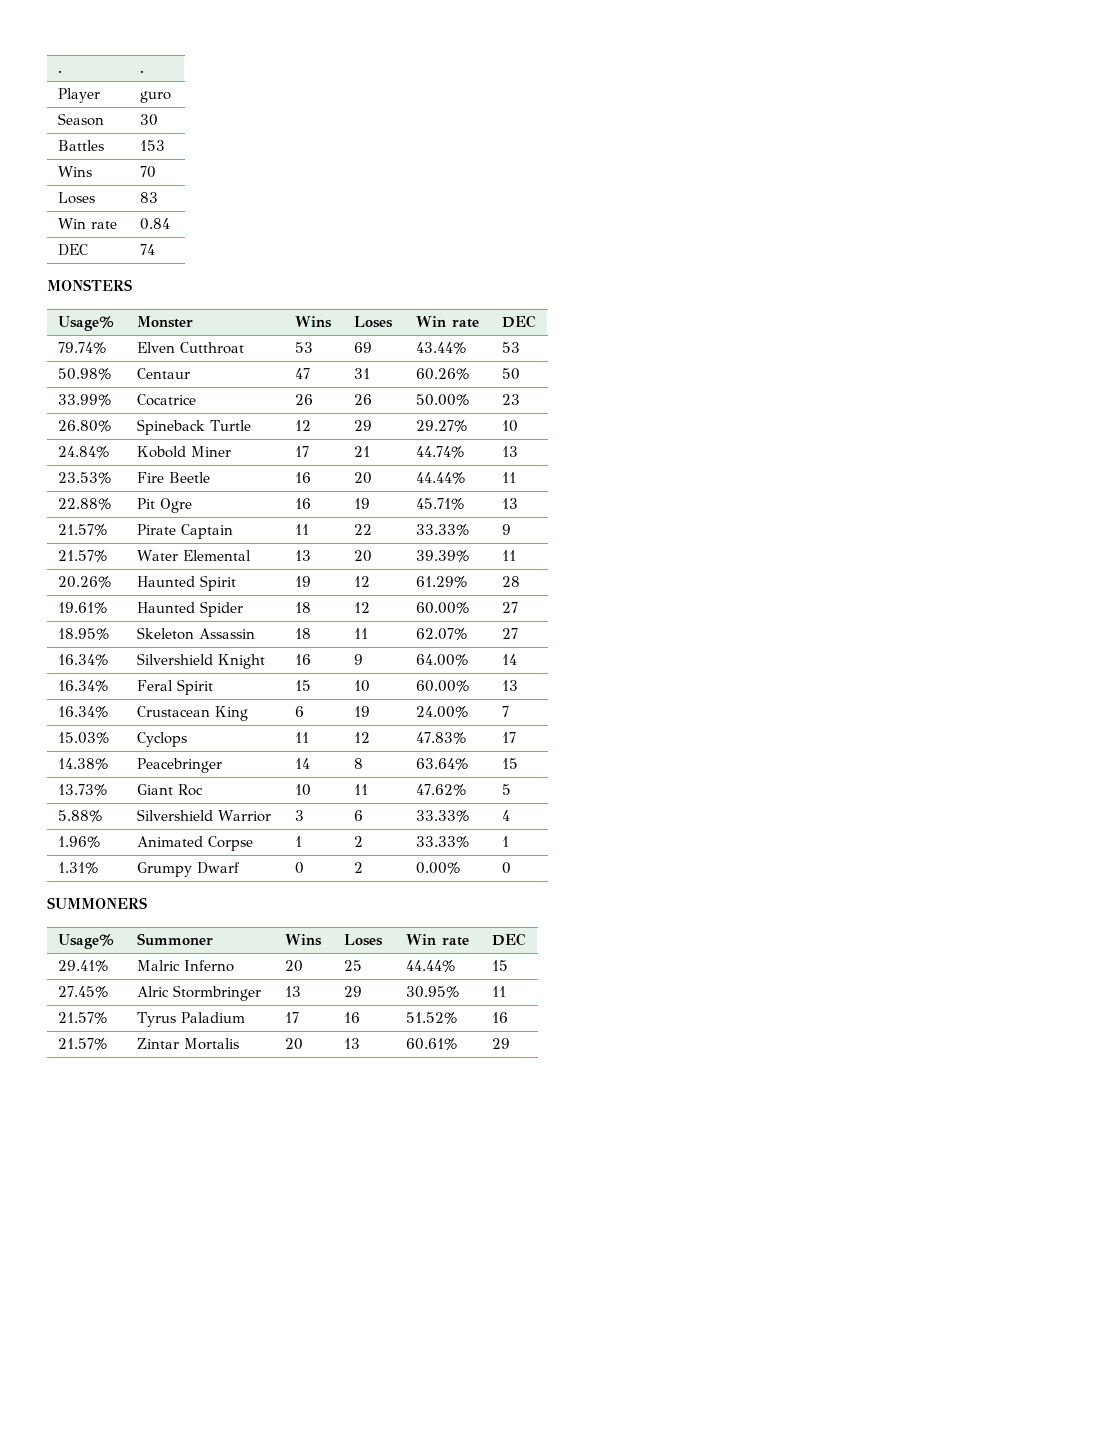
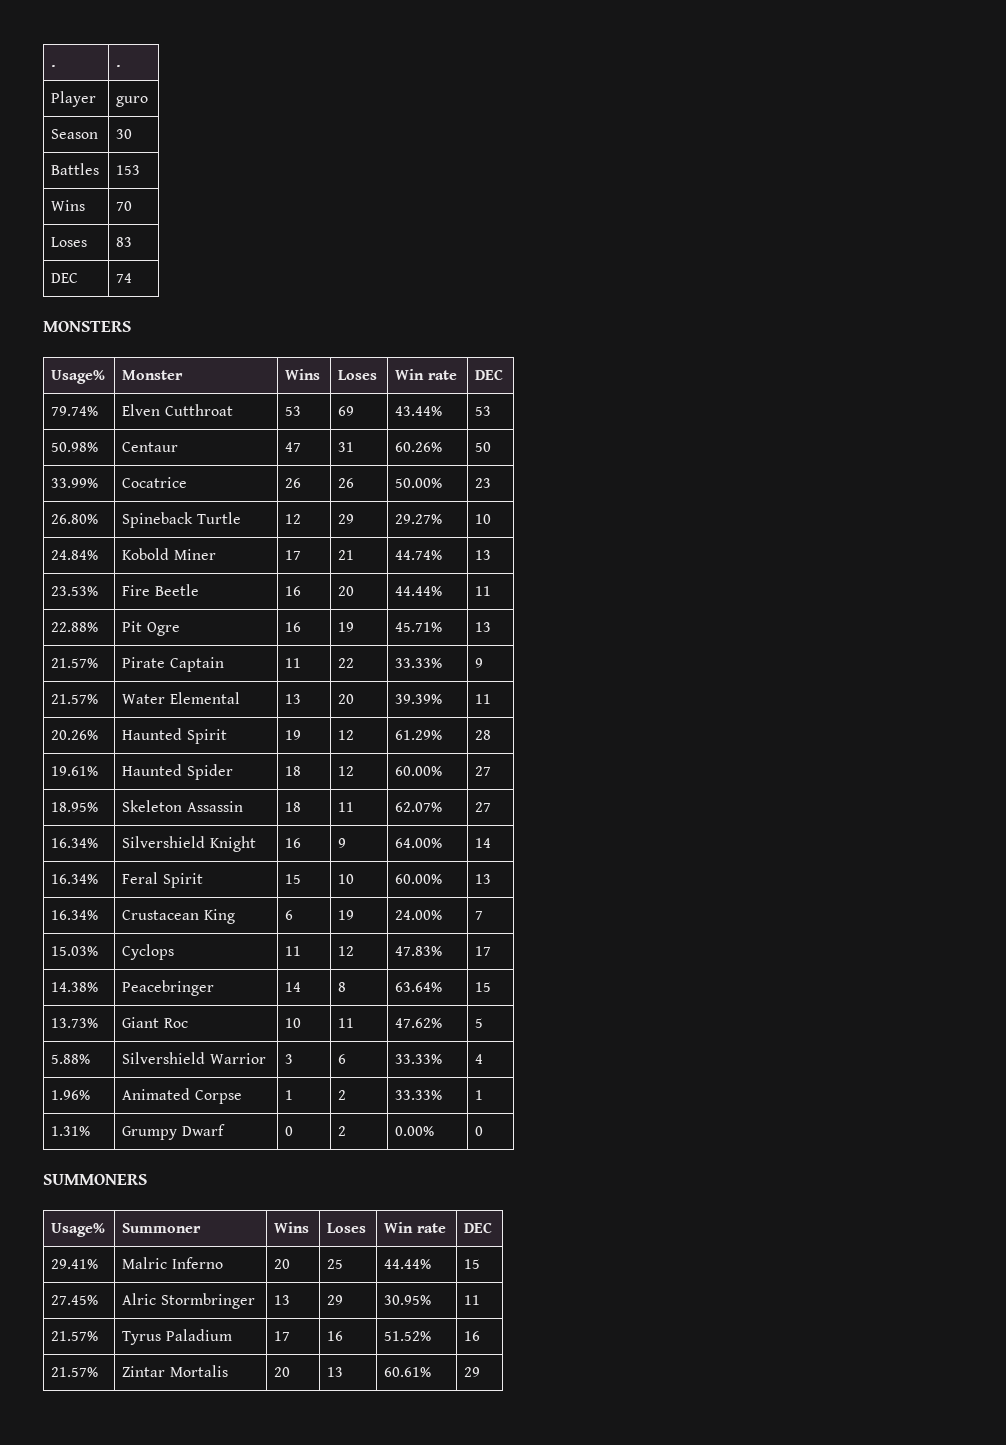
- Win rate | 0.84

